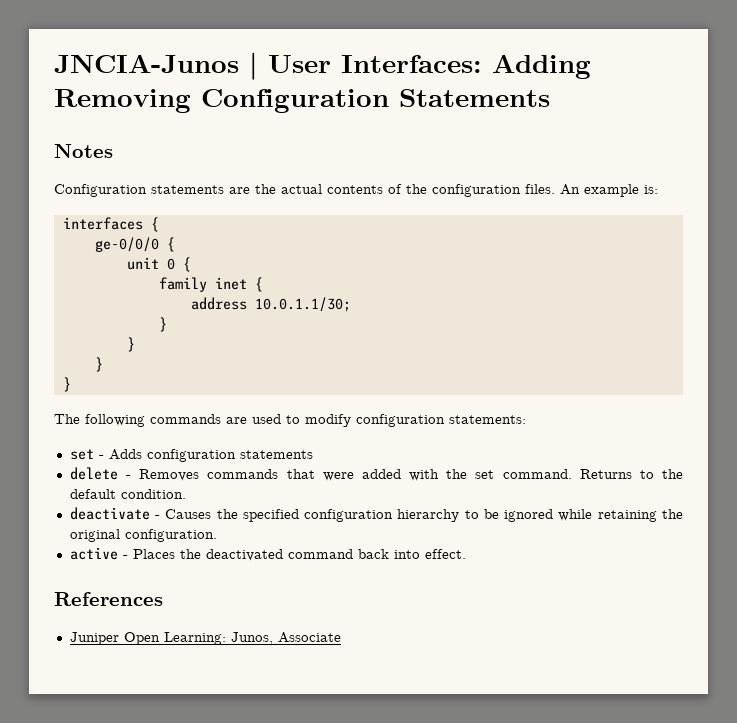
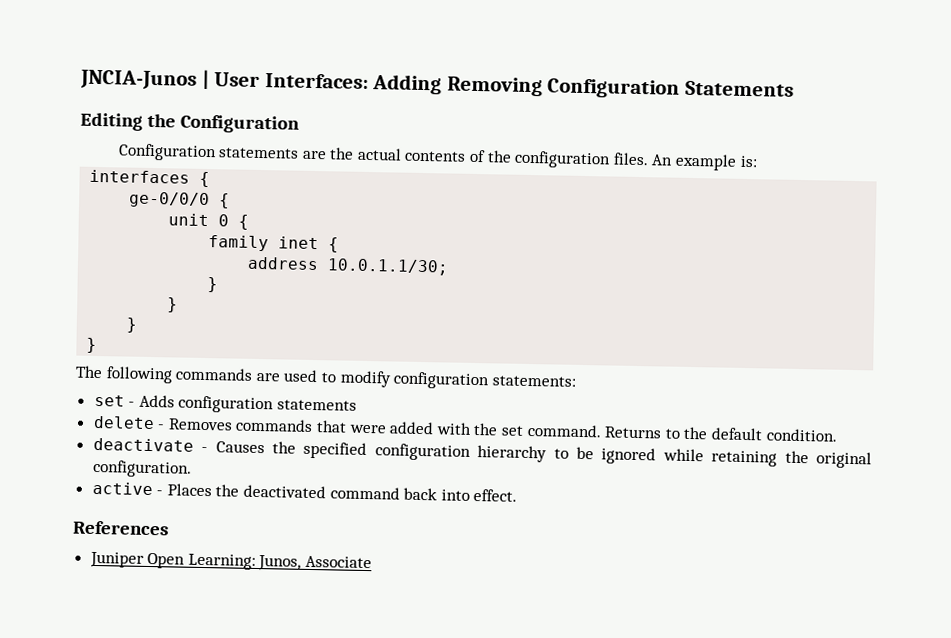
- Notes
+ Editing the Configuration

